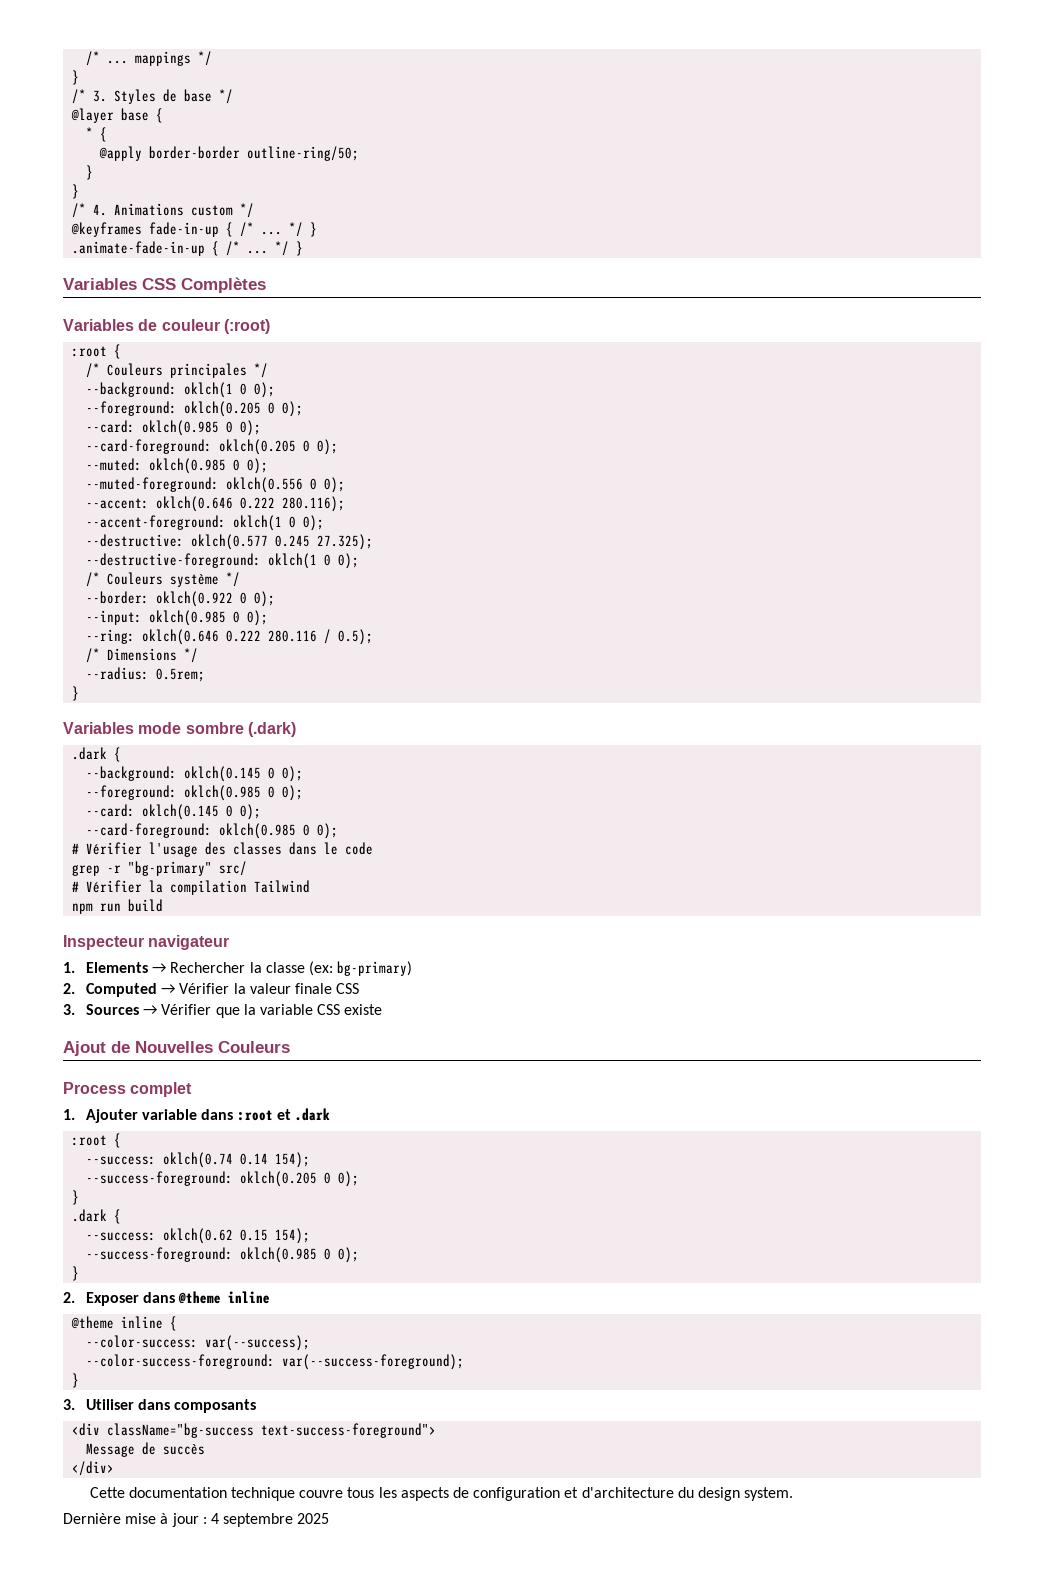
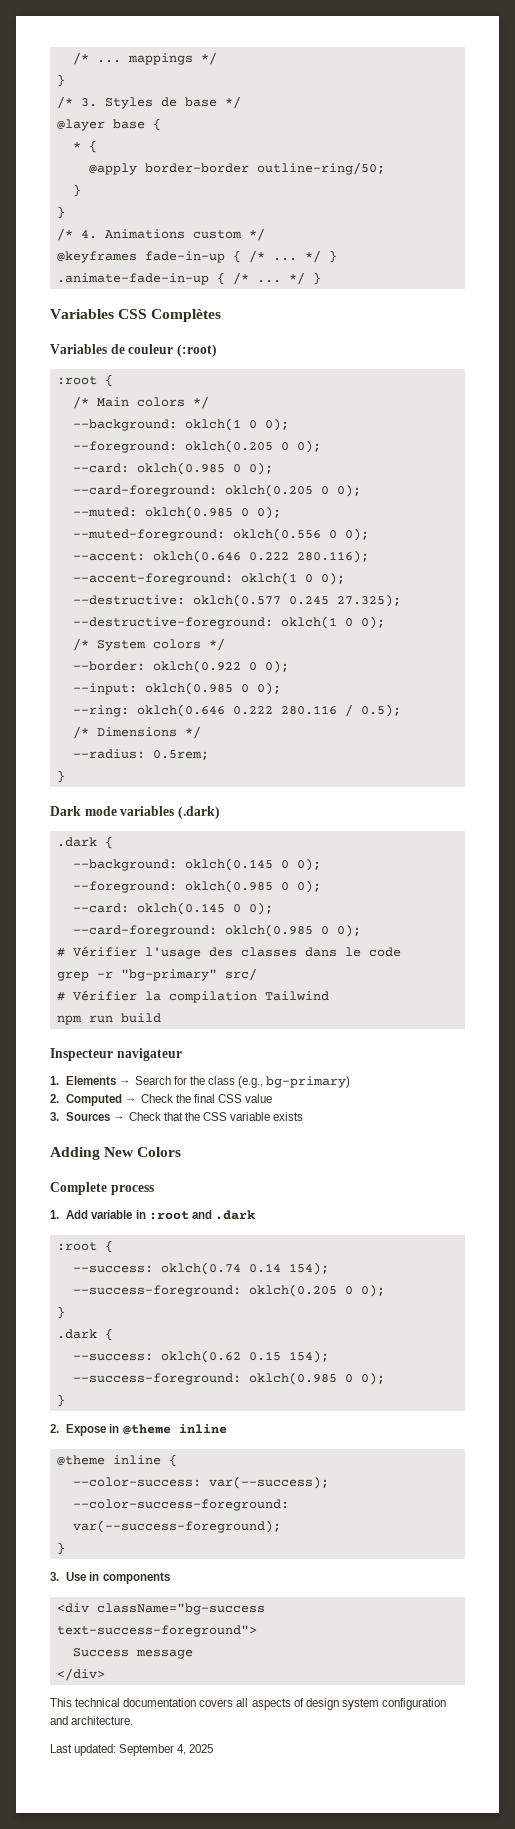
- /* Couleurs principales */
+ /* Main colors */
- /* Couleurs système */
+ /* System colors */
- Variables mode sombre (.dark)
+ Dark mode variables (.dark)
- 1. Elements → Rechercher la classe (ex: bg-primary)
+ 1. Elements → Search for the class (e.g., bg-primary)
- 2. Computed → Vérifier la valeur finale CSS
+ 2. Computed → Check the final CSS value
- 3. Sources → Vérifier que la variable CSS existe
- Ajout de Nouvelles Couleurs
- Process complet
- 1. Ajouter variable dans :root et .dark
+ 3. Sources → Check that the CSS variable exists
+ Adding New Colors
+ Complete process
+ 1. Add variable in :root and .dark
- 2. Exposer dans @theme inline
+ 2. Expose in @theme inline
- 3. Utiliser dans composants
+ 3. Use in components
- Message de succès
+ Success message
  </div>
- Cette documentation technique couvre tous les aspects de configuration et d'architecture du design system.
- Dernière mise à jour : 4 septembre 2025
+ This technical documentation covers all aspects of design system configuration and architecture.
+ Last updated: September 4, 2025

